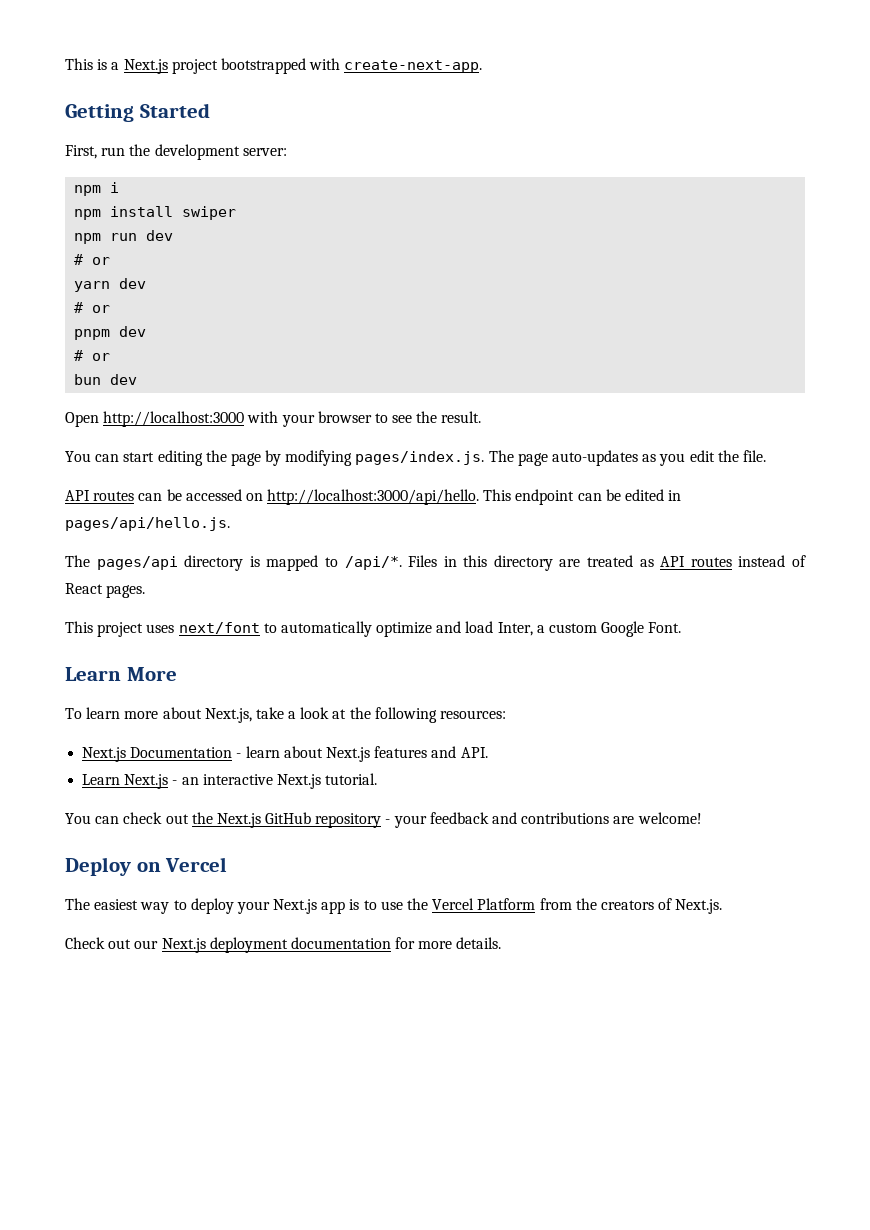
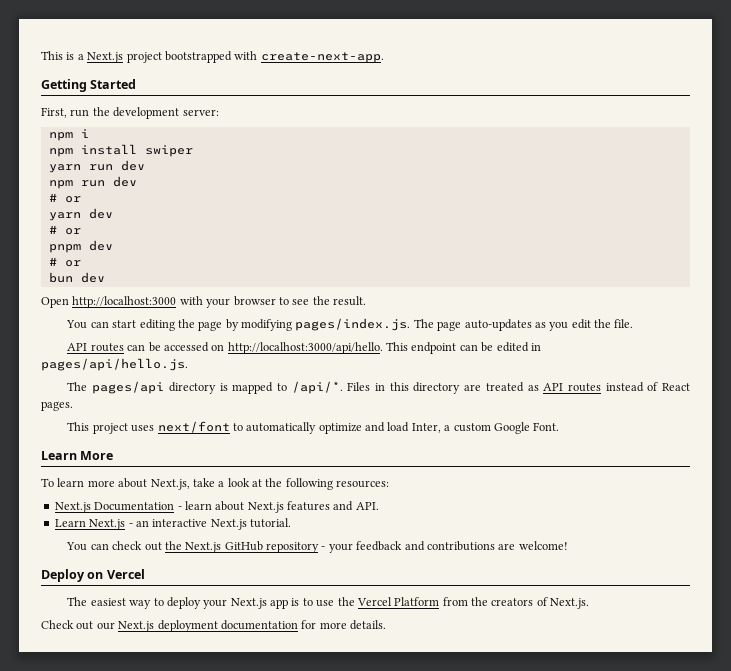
+ yarn run dev

